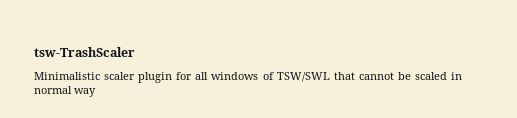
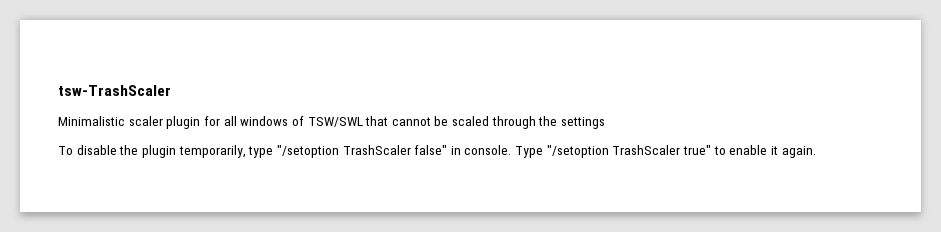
- Minimalistic scaler plugin for all windows of TSW/SWL that cannot be scaled in normal way
+ Minimalistic scaler plugin for all windows of TSW/SWL that cannot be scaled through the settings
+ To disable the plugin temporarily, type "/setoption TrashScaler false" in console. Type "/setoption TrashScaler true" to enable it again.

